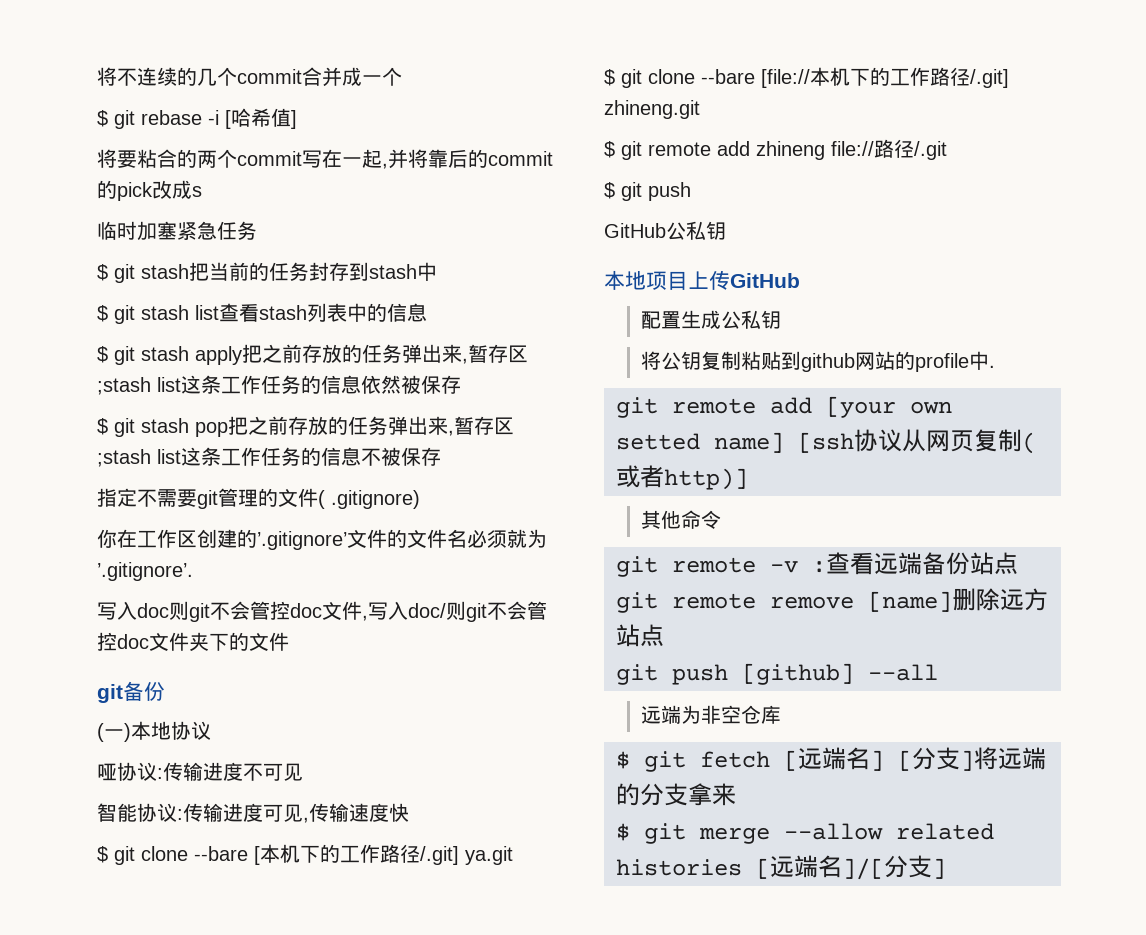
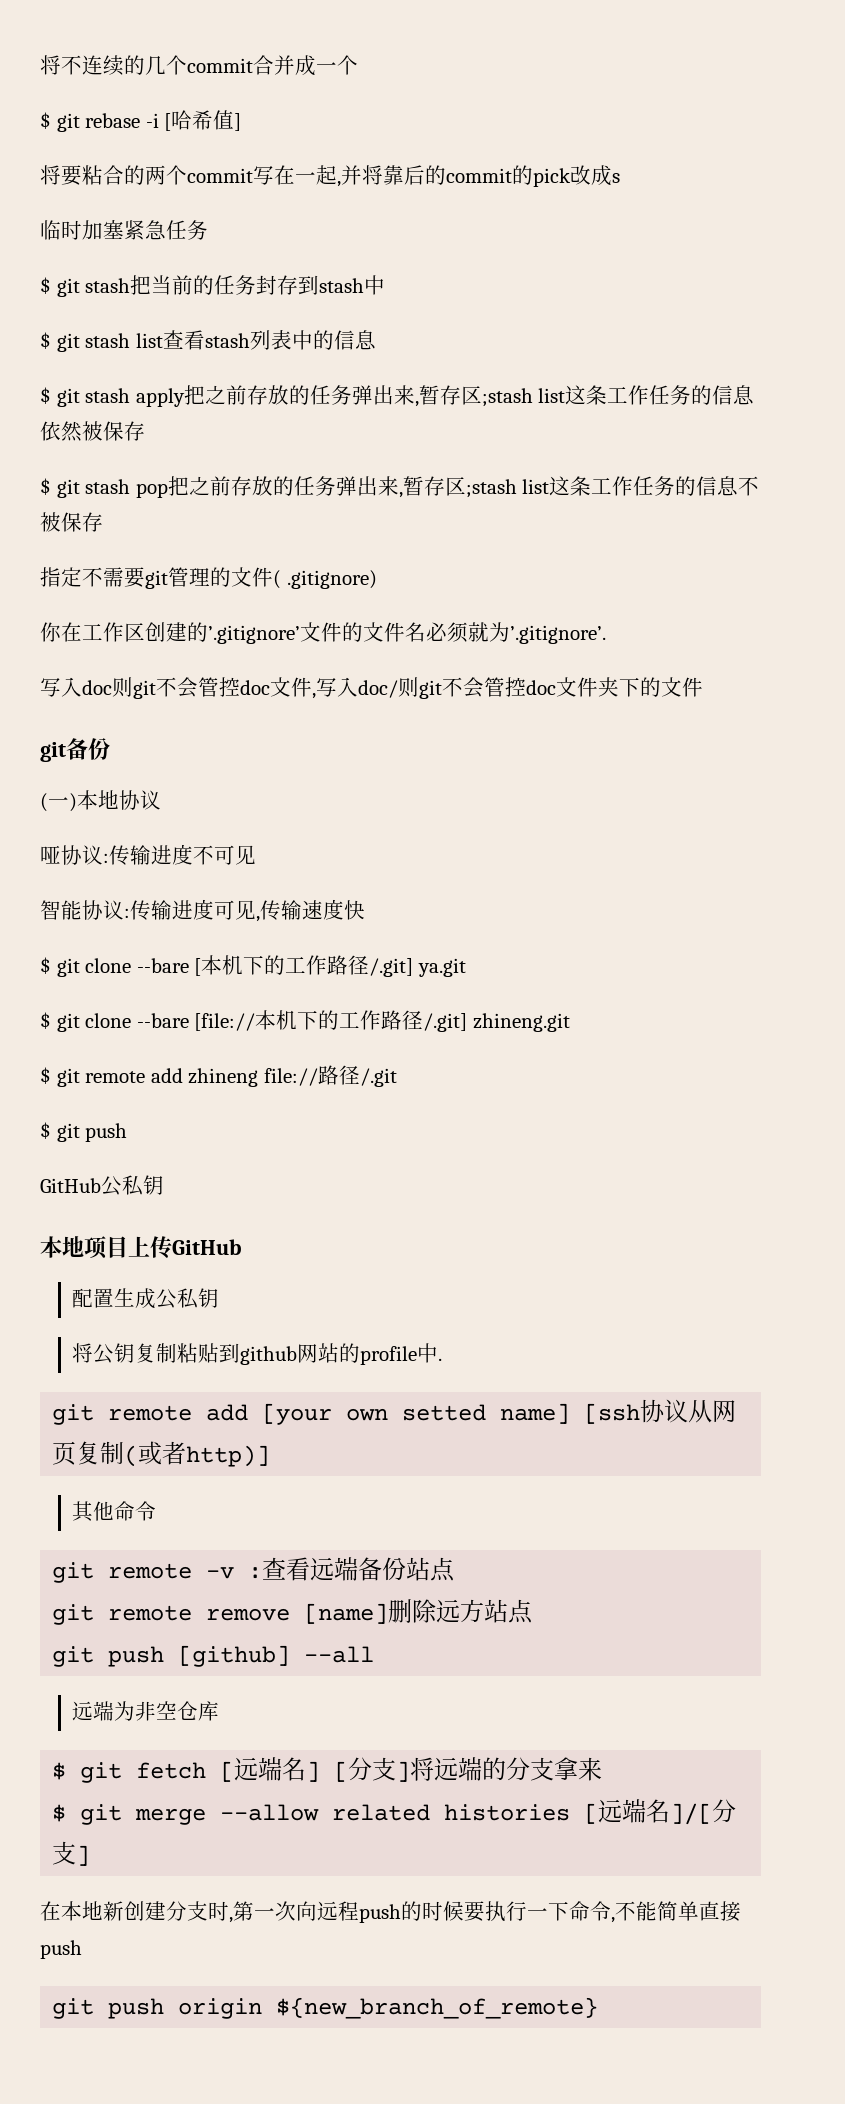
+ 在本地新创建分支时,第一次向远程push的时候要执行一下命令,不能简单直接push
+ git push origin ${new_branch_of_remote}

